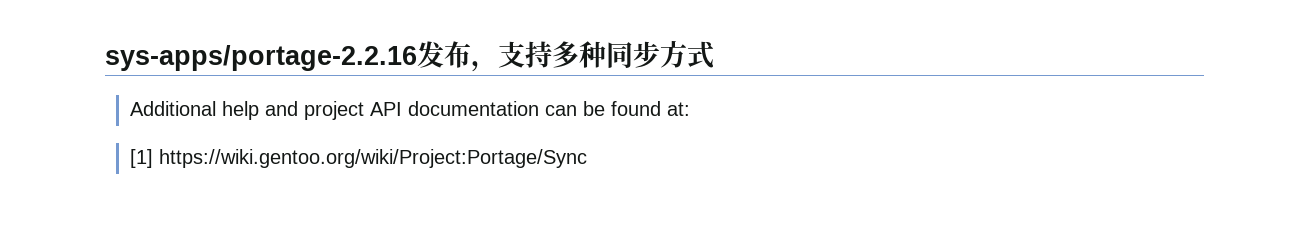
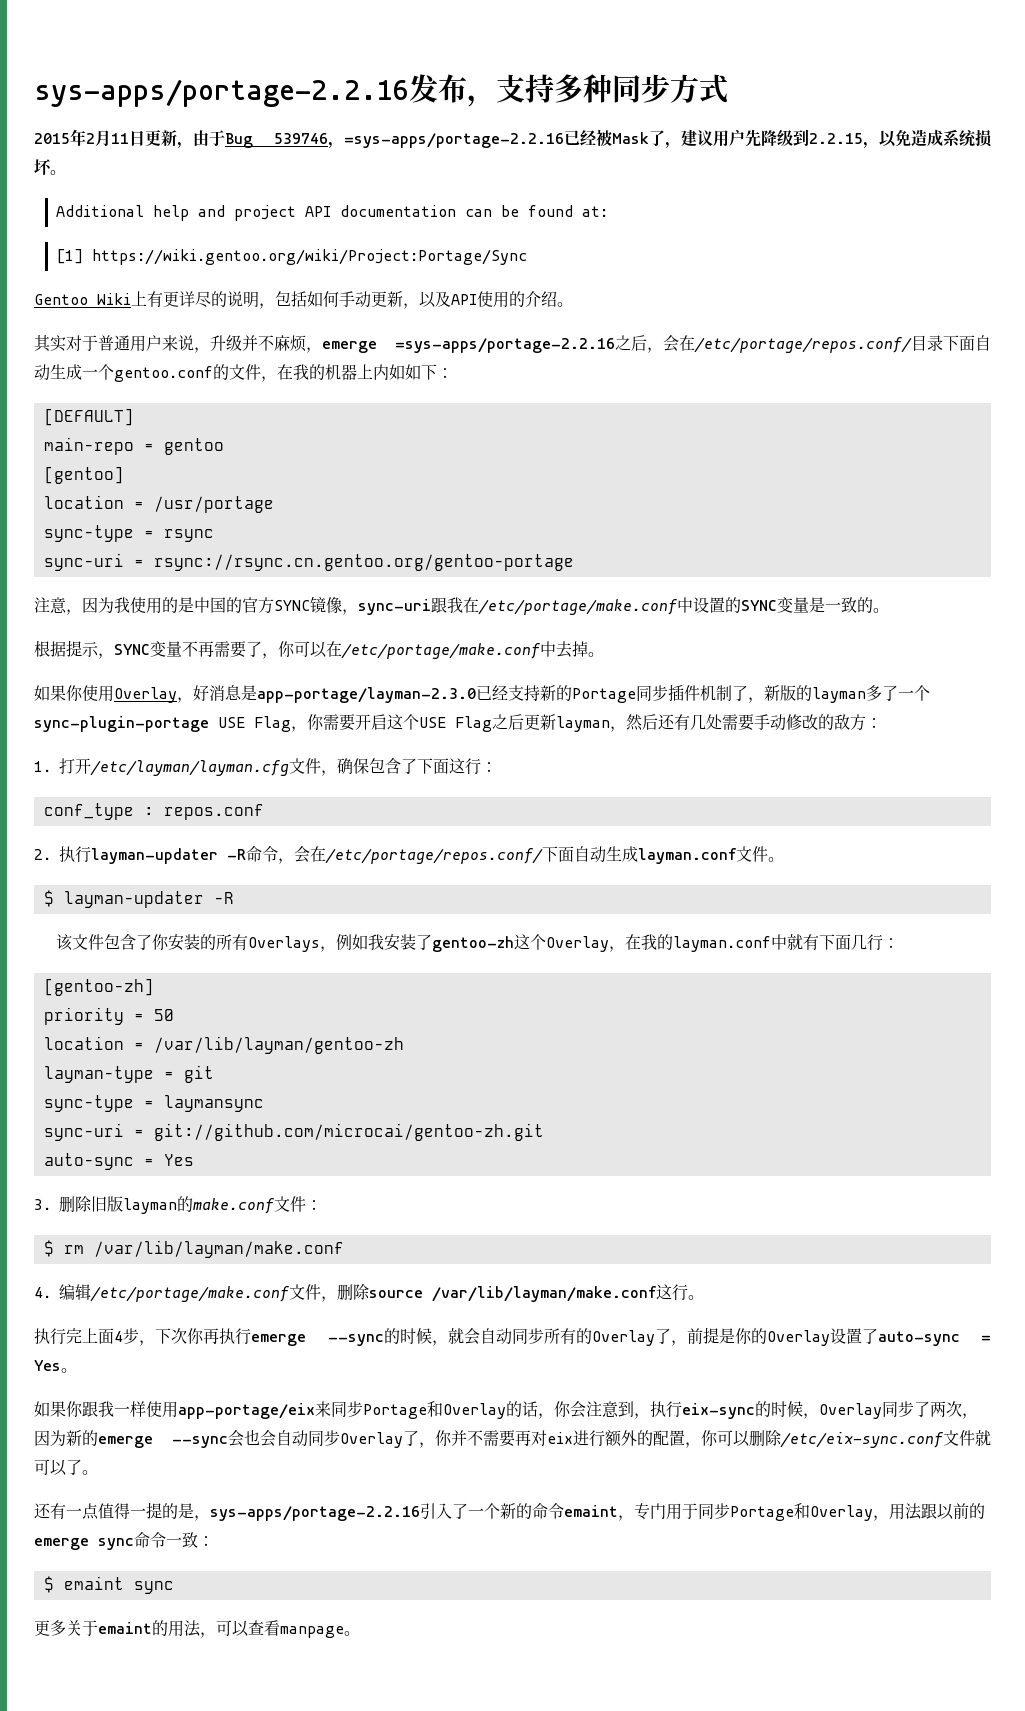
+ 2015年2月11日更新，由于Bug 539746，=sys-apps/portage-2.2.16已经被Mask了，建议用户先降级到2.2.15，以免造成系统损坏。
+ Gentoo Wiki上有更详尽的说明，包括如何手动更新，以及API使用的介绍。
+ 其实对于普通用户来说，升级并不麻烦，emerge =sys-apps/portage-2.2.16之后，会在/etc/portage/repos.conf/目录下面自动生成一个gentoo.conf的文件，在我的机器上内如如下：
+ [DEFAULT]
+ main-repo = gentoo
+ [gentoo]
+ location = /usr/portage
+ sync-type = rsync
+ sync-uri = rsync://rsync.cn.gentoo.org/gentoo-portage
+ 注意，因为我使用的是中国的官方SYNC镜像，sync-uri跟我在/etc/portage/make.conf中设置的SYNC变量是一致的。
+ 根据提示，SYNC变量不再需要了，你可以在/etc/portage/make.conf中去掉。
+ 如果你使用Overlay，好消息是app-portage/layman-2.3.0已经支持新的Portage同步插件机制了，新版的layman多了一个sync-plugin-portage USE Flag，你需要开启这个USE Flag之后更新layman，然后还有几处需要手动修改的敌方：
+ 1.打开/etc/layman/layman.cfg文件，确保包含了下面这行：
+ conf_type : repos.conf
+ 2.执行layman-updater -R命令，会在/etc/portage/repos.conf/下面自动生成layman.conf文件。
+ $ layman-updater -R
+ 该文件包含了你安装的所有Overlays，例如我安装了gentoo-zh这个Overlay，在我的layman.conf中就有下面几行：
+ [gentoo-zh]
+ priority = 50
+ location = /var/lib/layman/gentoo-zh
+ layman-type = git
+ sync-type = laymansync
+ sync-uri = git://github.com/microcai/gentoo-zh.git
+ auto-sync = Yes
+ 3.删除旧版layman的make.conf文件：
+ $ rm /var/lib/layman/make.conf
+ 4.编辑/etc/portage/make.conf文件，删除source /var/lib/layman/make.conf这行。
+ 执行完上面4步，下次你再执行emerge --sync的时候，就会自动同步所有的Overlay了，前提是你的Overlay设置了auto-sync = Yes。
+ 如果你跟我一样使用app-portage/eix来同步Portage和Overlay的话，你会注意到，执行eix-sync的时候，Overlay同步了两次，因为新的emerge --sync会也会自动同步Overlay了，你并不需要再对eix进行额外的配置，你可以删除/etc/eix-sync.conf文件就可以了。
+ 还有一点值得一提的是，sys-apps/portage-2.2.16引入了一个新的命令emaint，专门用于同步Portage和Overlay，用法跟以前的emerge sync命令一致：
+ $ emaint sync
+ 更多关于emaint的用法，可以查看manpage。

